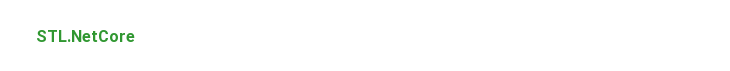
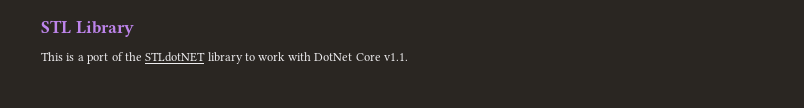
- STL.NetCore
+ STL Library
+ This is a port of the STLdotNET library to work with DotNet Core v1.1.

